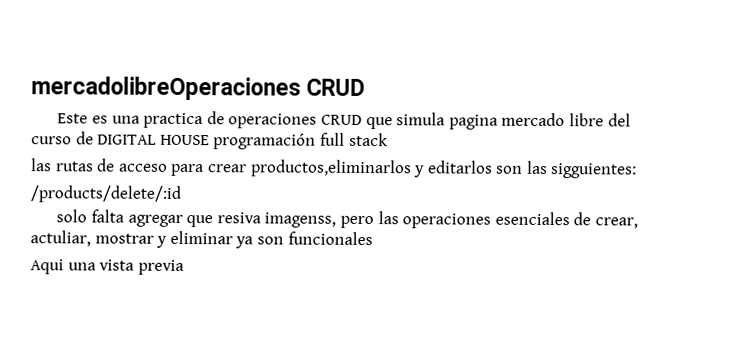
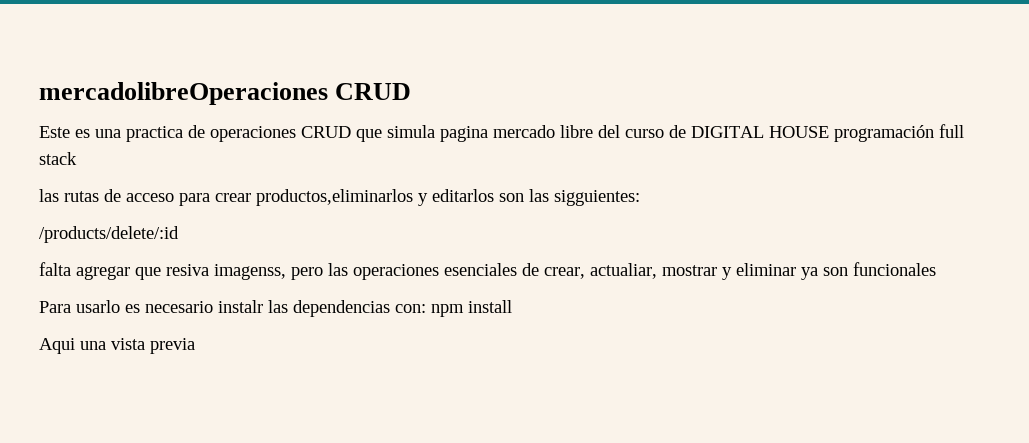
- solo falta agregar que resiva imagenss, pero las operaciones esenciales de crear, actuliar, mostrar y eliminar ya son funcionales
+ falta agregar que resiva imagenss, pero las operaciones esenciales de crear, actualiar, mostrar y eliminar ya son funcionales
+ Para usarlo es necesario instalr las dependencias con: npm install

